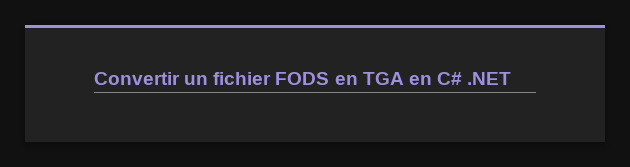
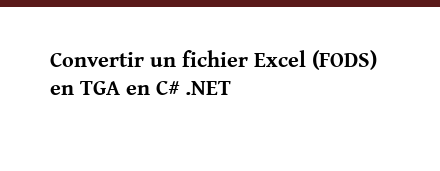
- Convertir un fichier FODS en TGA en C# .NET
+ Convertir un fichier Excel (FODS) en TGA en C# .NET

